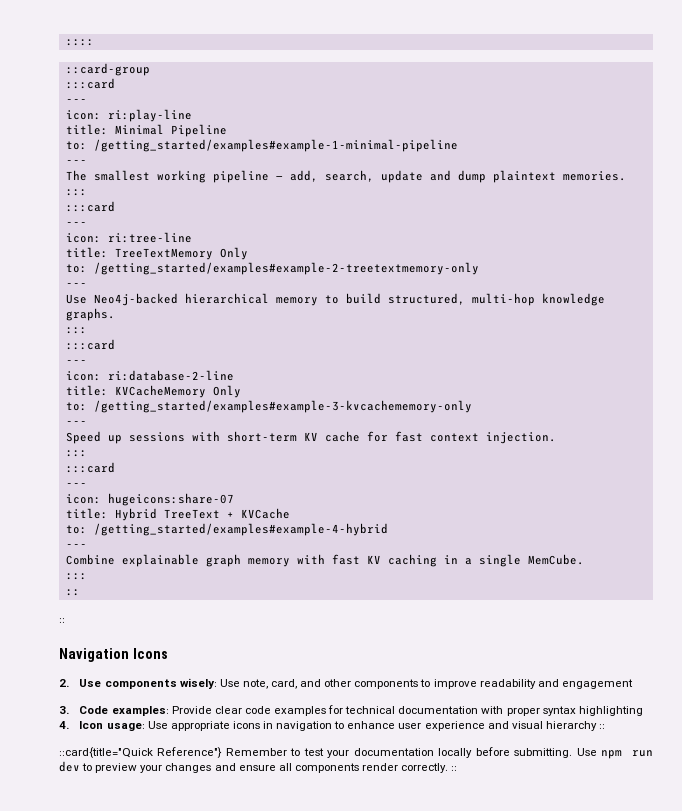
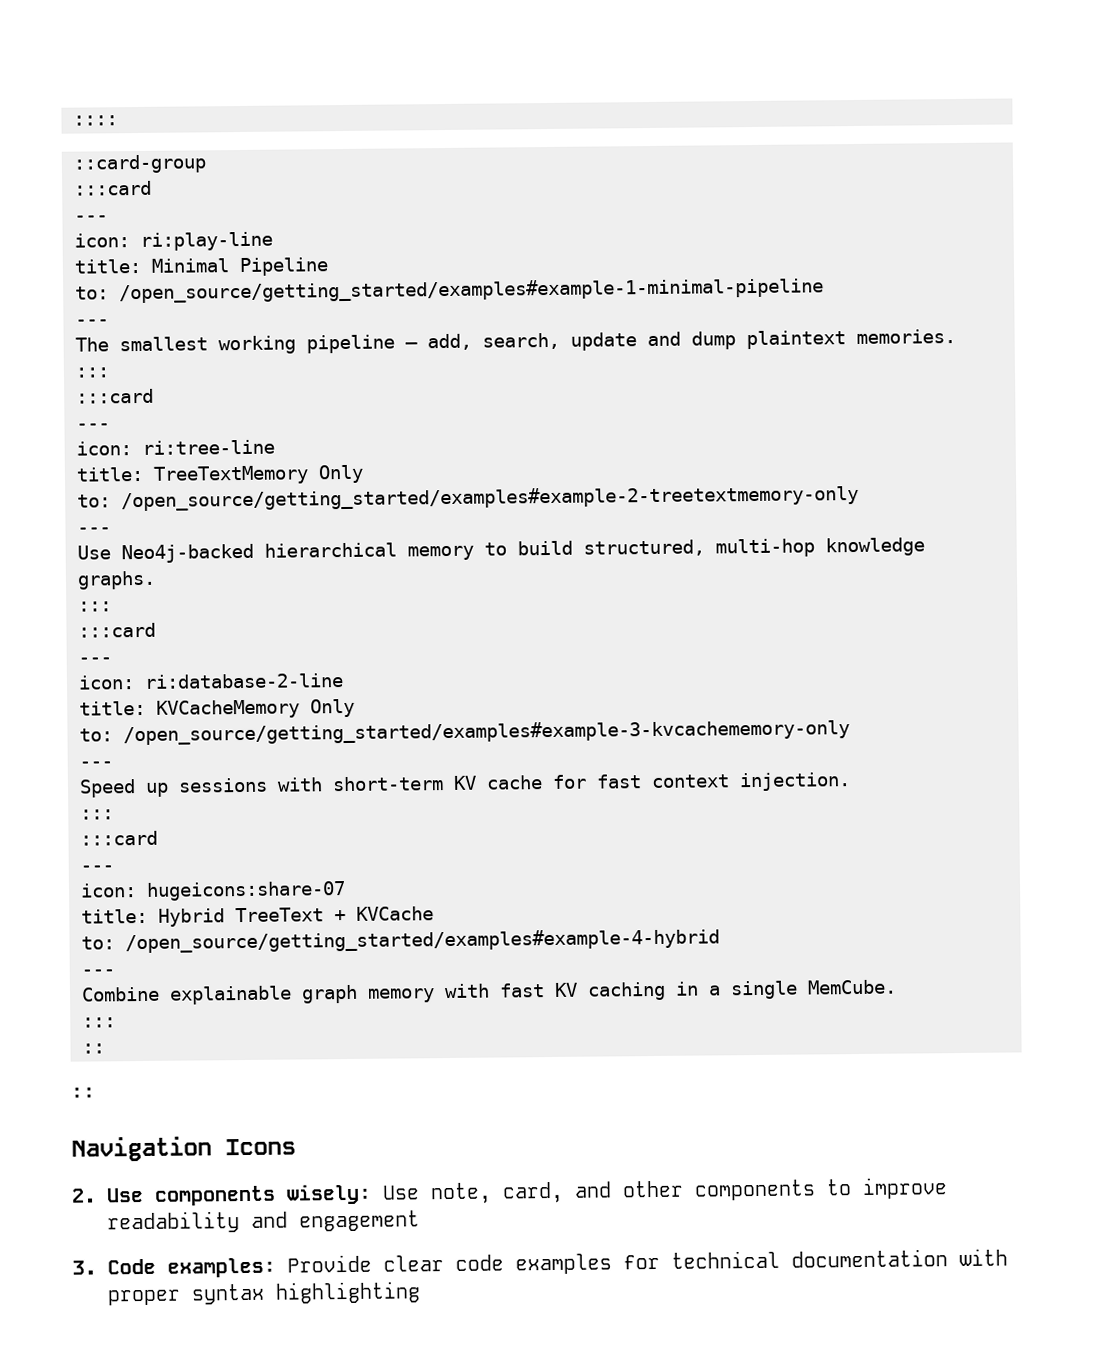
- to: /getting_started/examples#example-1-minimal-pipeline
+ to: /open_source/getting_started/examples#example-1-minimal-pipeline
- to: /getting_started/examples#example-2-treetextmemory-only
+ to: /open_source/getting_started/examples#example-2-treetextmemory-only
- to: /getting_started/examples#example-3-kvcachememory-only
+ to: /open_source/getting_started/examples#example-3-kvcachememory-only
- to: /getting_started/examples#example-4-hybrid
+ to: /open_source/getting_started/examples#example-4-hybrid
- 4. Icon usage: Use appropriate icons in navigation to enhance user experience and visual hierarchy ::
- ::card{title="Quick Reference"} Remember to test your documentation locally before submitting. Use npm run dev to preview your changes and ensure all components render correctly. ::

